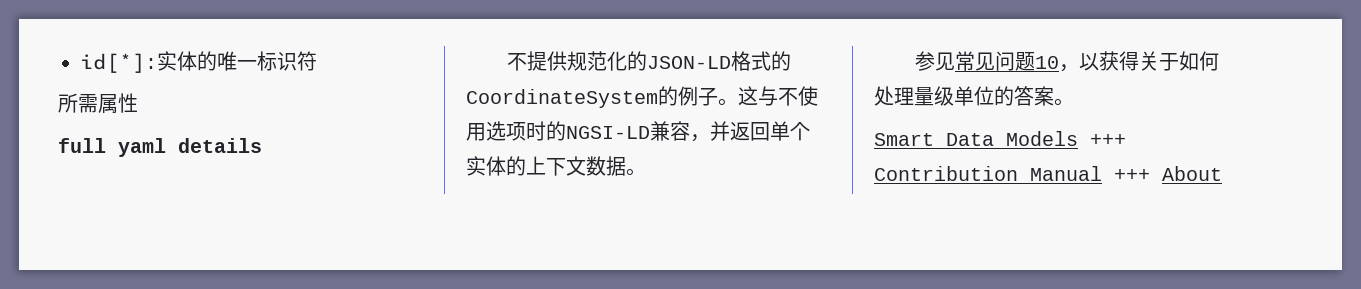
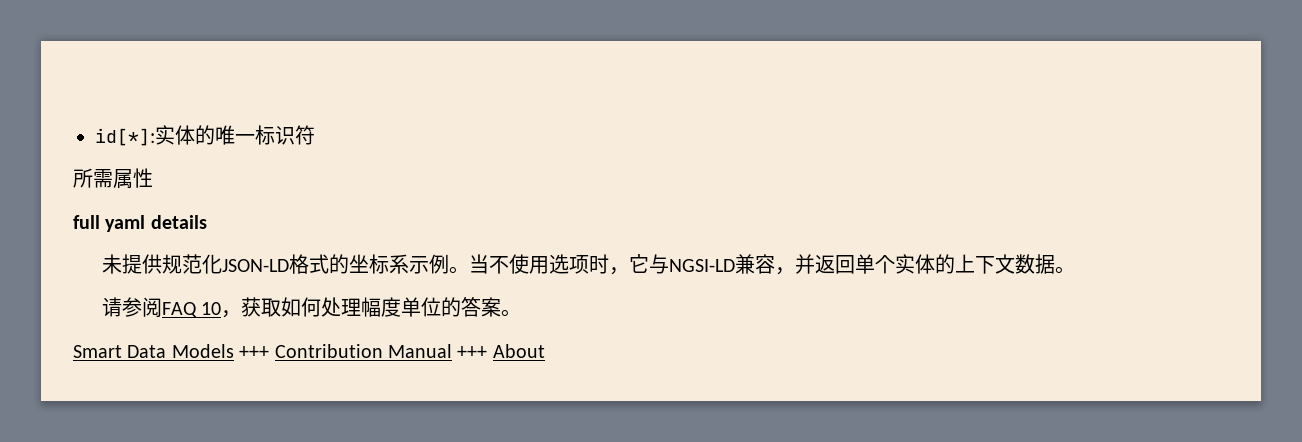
- 不提供规范化的JSON-LD格式的CoordinateSystem的例子。这与不使用选项时的NGSI-LD兼容，并返回单个实体的上下文数据。
+ 未提供规范化JSON-LD格式的坐标系示例。当不使用选项时，它与NGSI-LD兼容，并返回单个实体的上下文数据。
- 参见常见问题10，以获得关于如何处理量级单位的答案。
+ 请参阅FAQ 10，获取如何处理幅度单位的答案。

